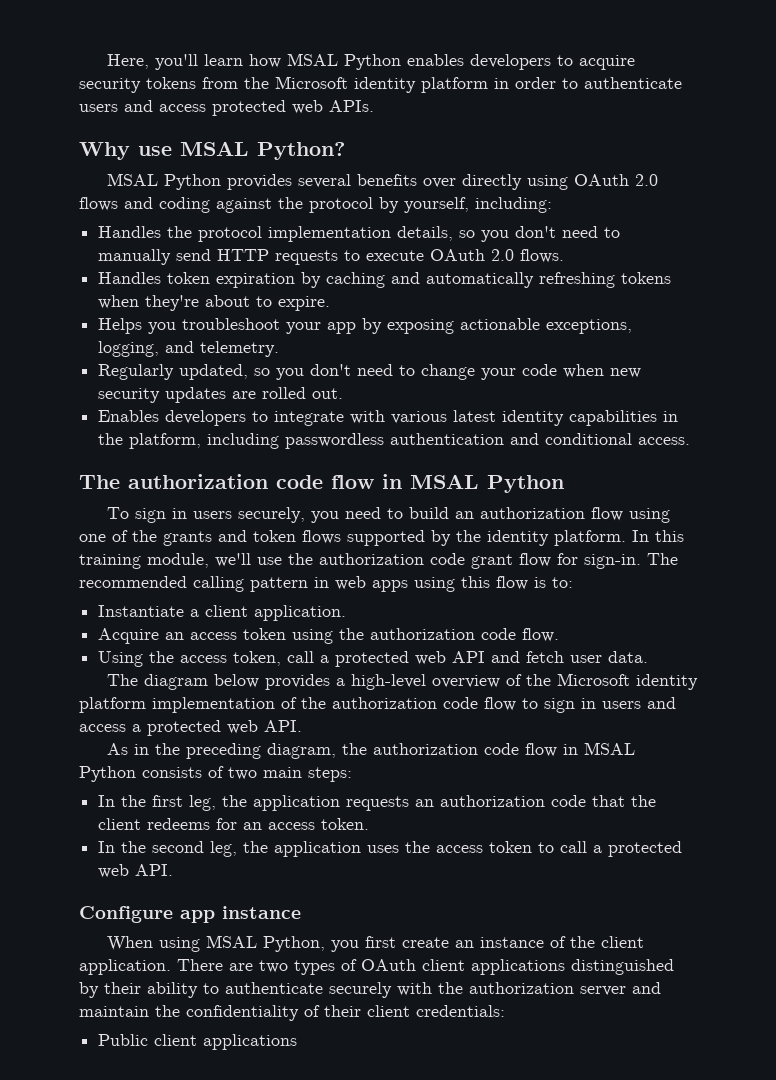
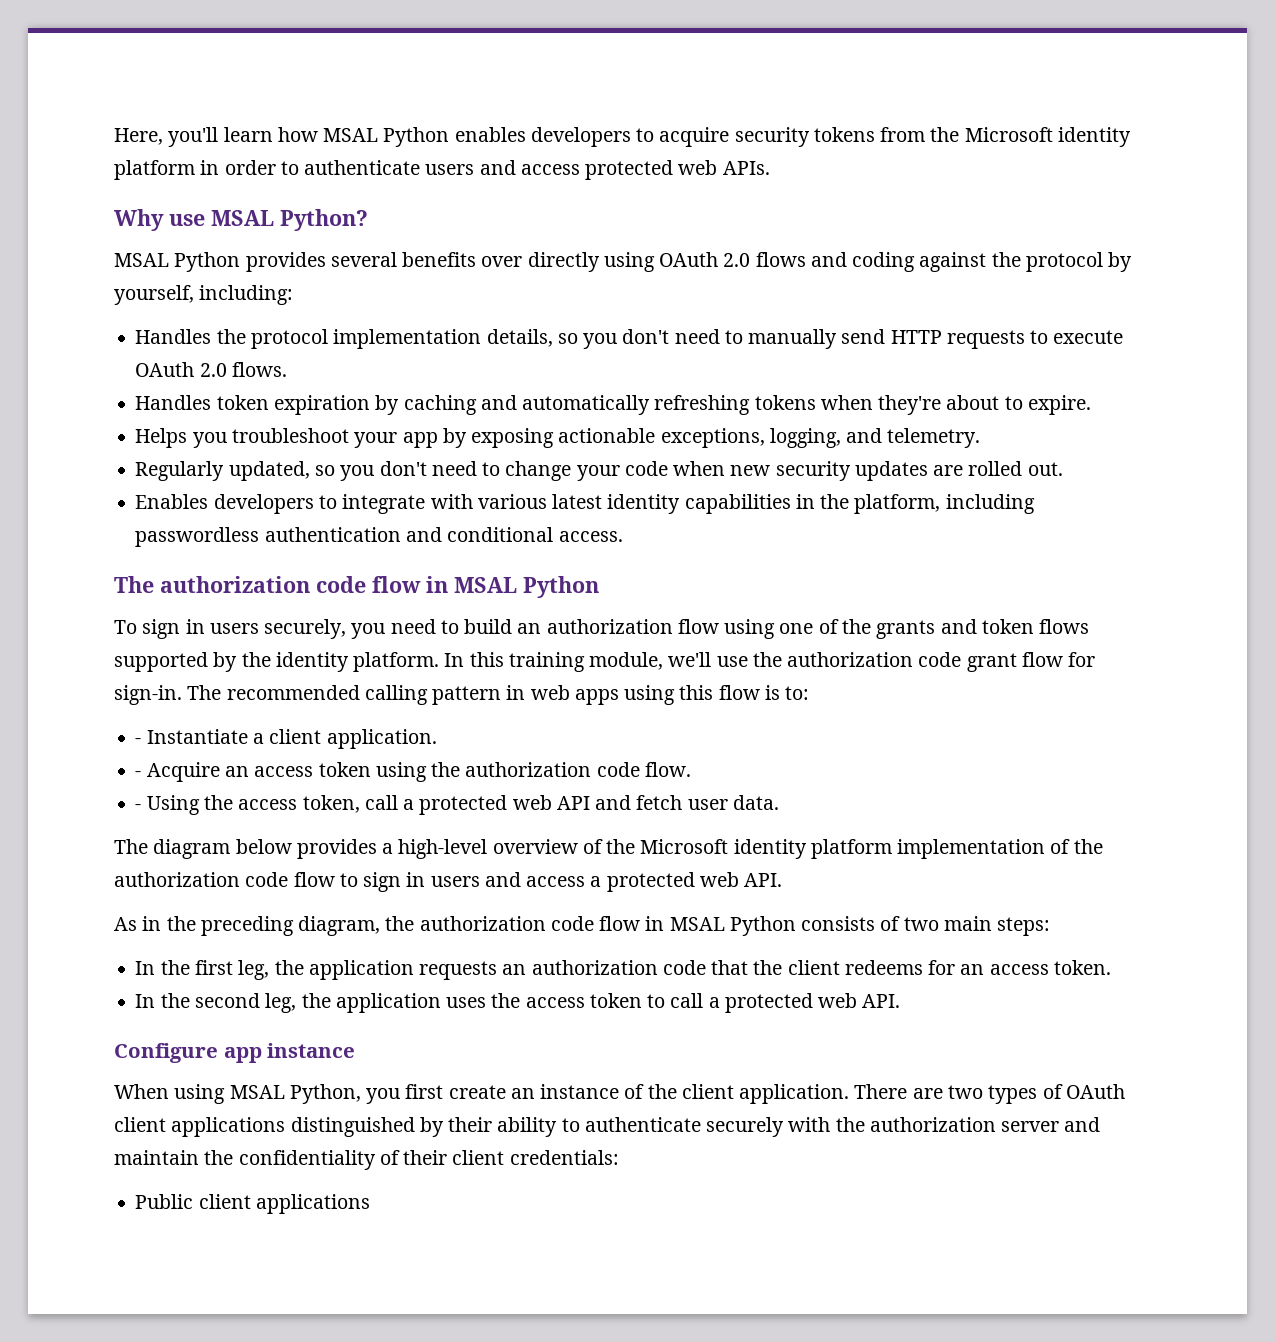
- Instantiate a client application.
+ - Instantiate a client application.
- Acquire an access token using the authorization code flow.
+ - Acquire an access token using the authorization code flow.
- Using the access token, call a protected web API and fetch user data.
+ - Using the access token, call a protected web API and fetch user data.

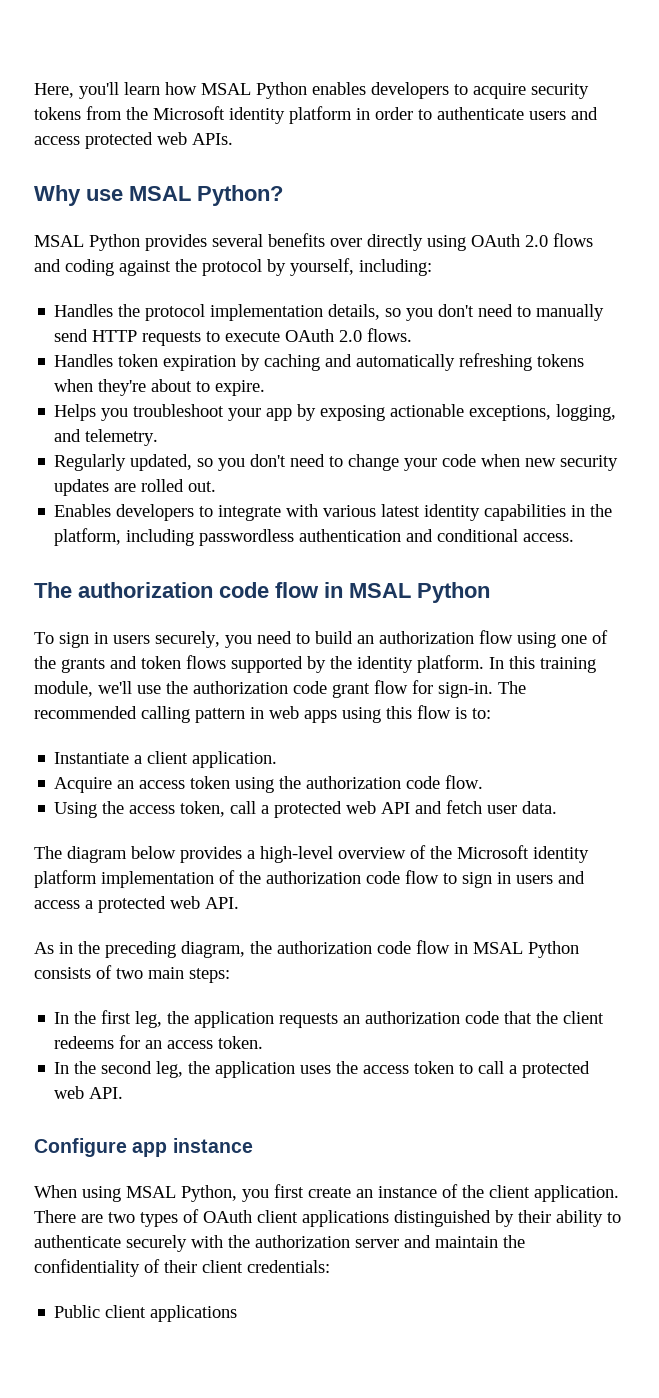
- - Instantiate a client application.
+ Instantiate a client application.
- - Acquire an access token using the authorization code flow.
+ Acquire an access token using the authorization code flow.
- - Using the access token, call a protected web API and fetch user data.
+ Using the access token, call a protected web API and fetch user data.

